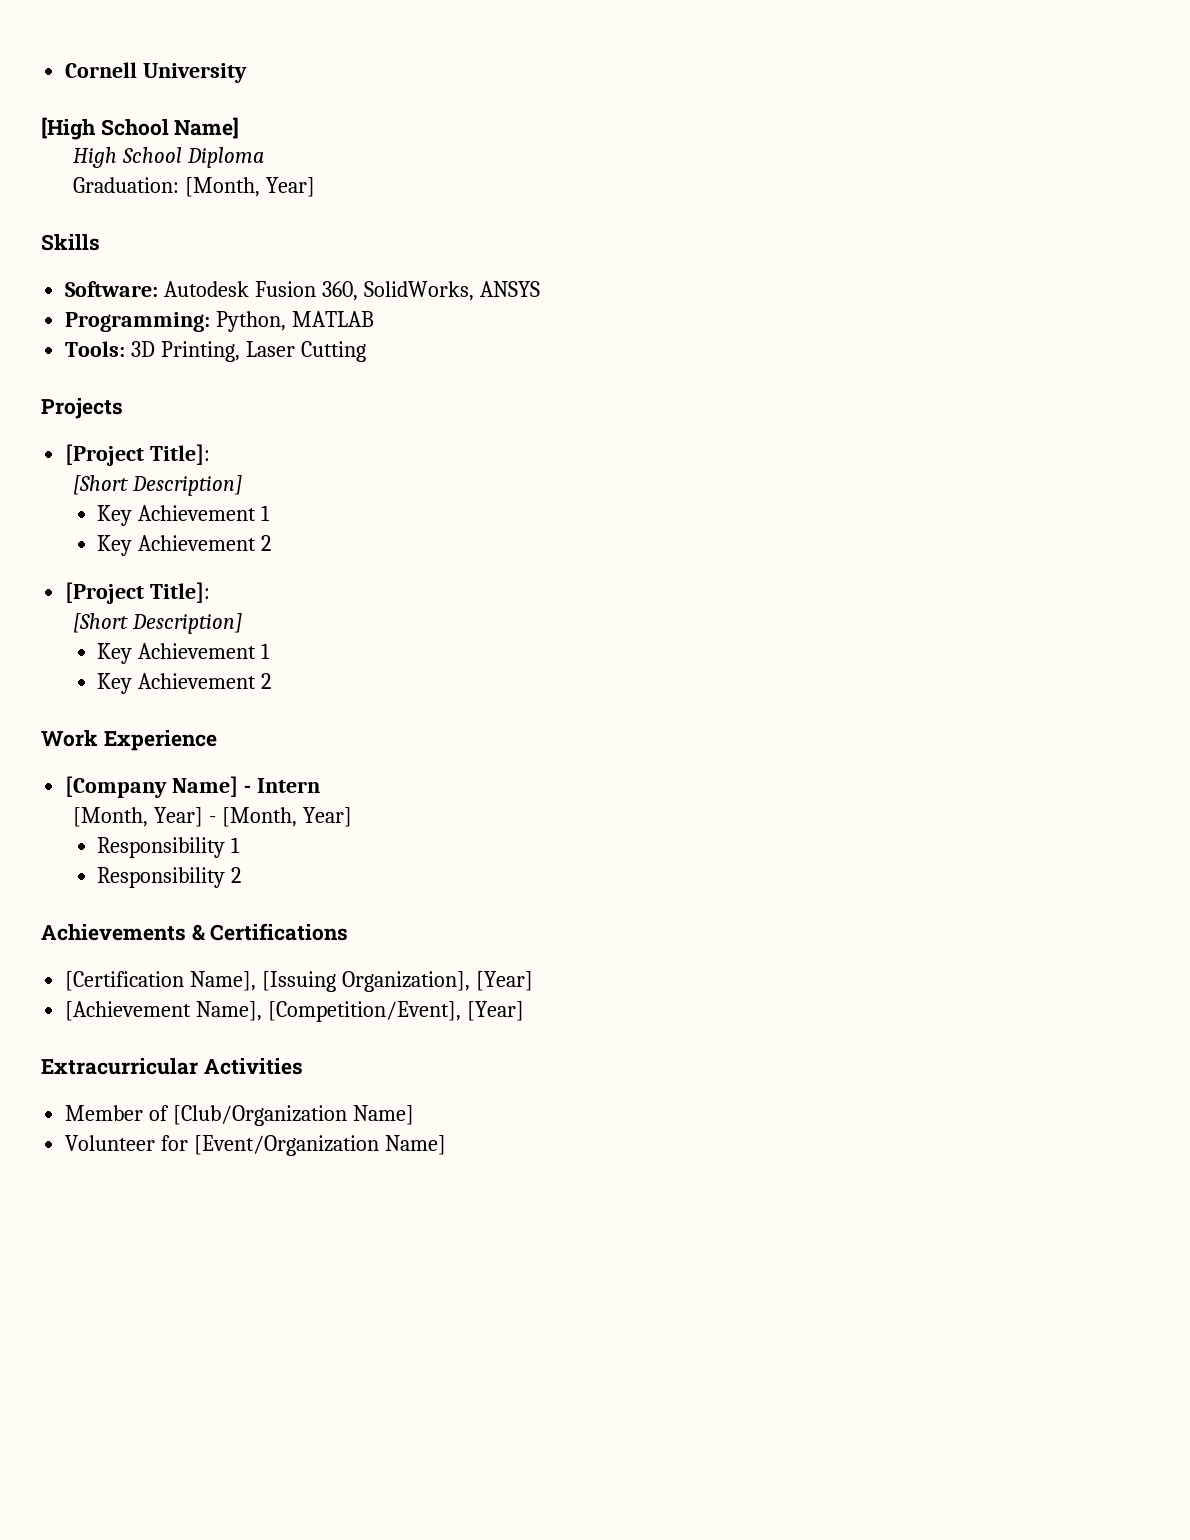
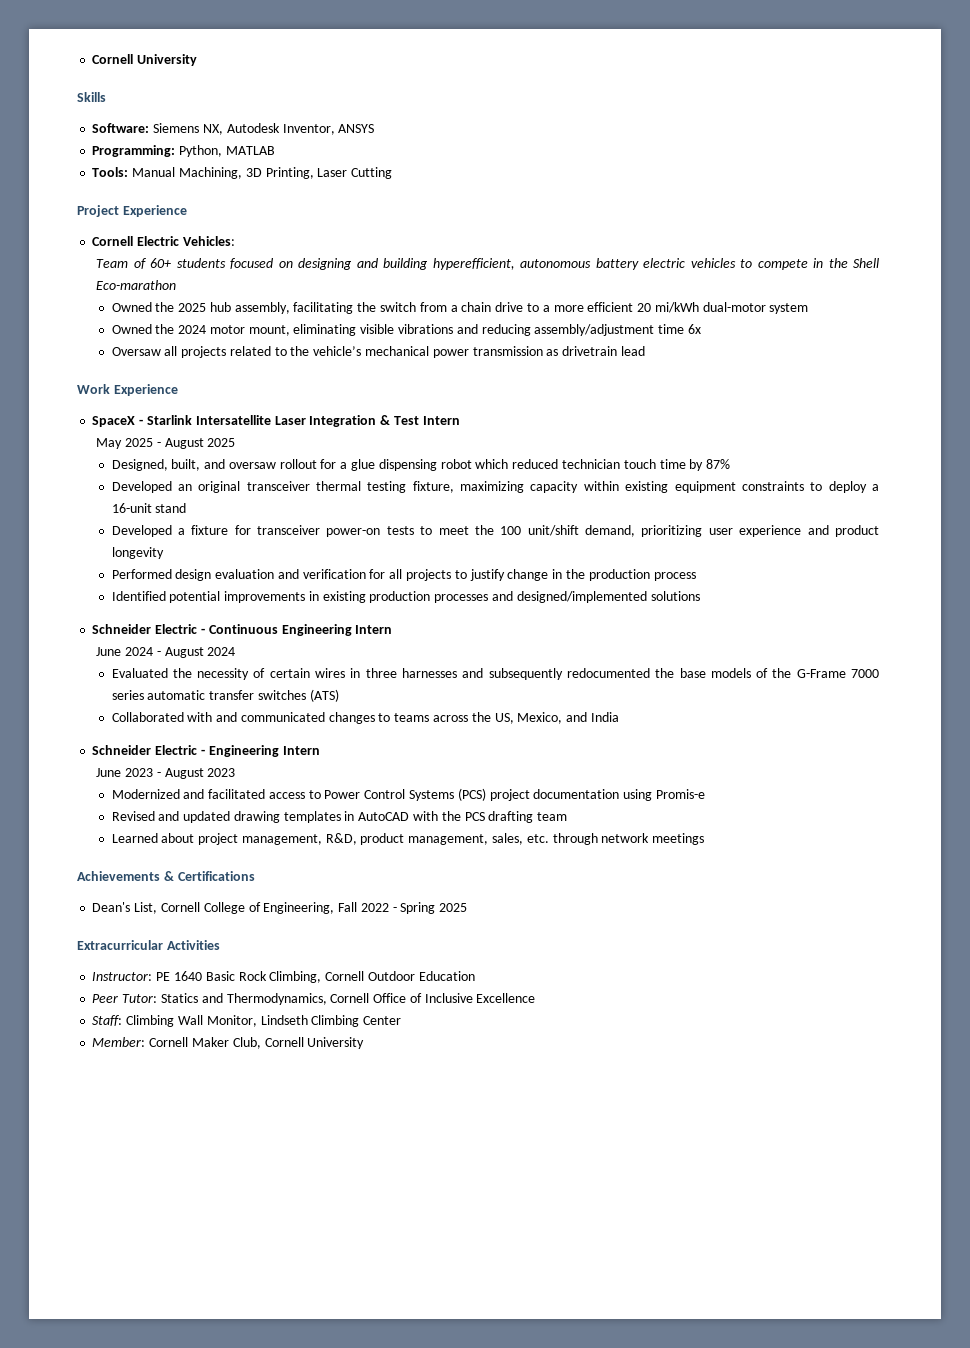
- [High School Name]
- High School Diploma
- Graduation: [Month, Year]
  Skills
- Software: Autodesk Fusion 360, SolidWorks, ANSYS
+ Software: Siemens NX, Autodesk Inventor, ANSYS
- Tools: 3D Printing, Laser Cutting
+ Tools: Manual Machining, 3D Printing, Laser Cutting
- Projects
- [Project Title]:
- [Short Description]
- Key Achievement 1
- Key Achievement 2
- [Project Title]:
- [Short Description]
- Key Achievement 1
- Key Achievement 2
+ Project Experience
+ Cornell Electric Vehicles:
+ Team of 60+ students focused on designing and building hyperefficient, autonomous battery electric vehicles to compete in the Shell Eco-marathon
+ Owned the 2025 hub assembly, facilitating the switch from a chain drive to a more efficient 20 mi/kWh dual-motor system
+ Owned the 2024 motor mount, eliminating visible vibrations and reducing assembly/adjustment time 6x
+ Oversaw all projects related to the vehicle’s mechanical power transmission as drivetrain lead
  Work Experience
- [Company Name] - Intern
- [Month, Year] - [Month, Year]
- Responsibility 1
- Responsibility 2
+ SpaceX - Starlink Intersatellite Laser Integration & Test Intern
+ May 2025 - August 2025
+ Designed, built, and oversaw rollout for a glue dispensing robot which reduced technician touch time by 87%
+ Developed an original transceiver thermal testing fixture, maximizing capacity within existing equipment constraints to deploy a 16-unit stand
+ Developed a fixture for transceiver power-on tests to meet the 100 unit/shift demand, prioritizing user experience and product longevity
+ Performed design evaluation and verification for all projects to justify change in the production process
+ Identified potential improvements in existing production processes and designed/implemented solutions
+ Schneider Electric - Continuous Engineering Intern
+ June 2024 - August 2024
+ Evaluated the necessity of certain wires in three harnesses and subsequently redocumented the base models of the G-Frame 7000 series automatic transfer switches (ATS)
+ Collaborated with and communicated changes to teams across the US, Mexico, and India
+ Schneider Electric - Engineering Intern
+ June 2023 - August 2023
+ Modernized and facilitated access to Power Control Systems (PCS) project documentation using Promis-e
+ Revised and updated drawing templates in AutoCAD with the PCS drafting team
+ Learned about project management, R&D, product management, sales, etc. through network meetings
  Achievements & Certifications
- [Certification Name], [Issuing Organization], [Year]
- [Achievement Name], [Competition/Event], [Year]
+ Dean's List, Cornell College of Engineering, Fall 2022 - Spring 2025
  Extracurricular Activities
- Member of [Club/Organization Name]
- Volunteer for [Event/Organization Name]
+ Instructor: PE 1640 Basic Rock Climbing, Cornell Outdoor Education
+ Peer Tutor: Statics and Thermodynamics, Cornell Office of Inclusive Excellence
+ Staff: Climbing Wall Monitor, Lindseth Climbing Center
+ Member: Cornell Maker Club, Cornell University

